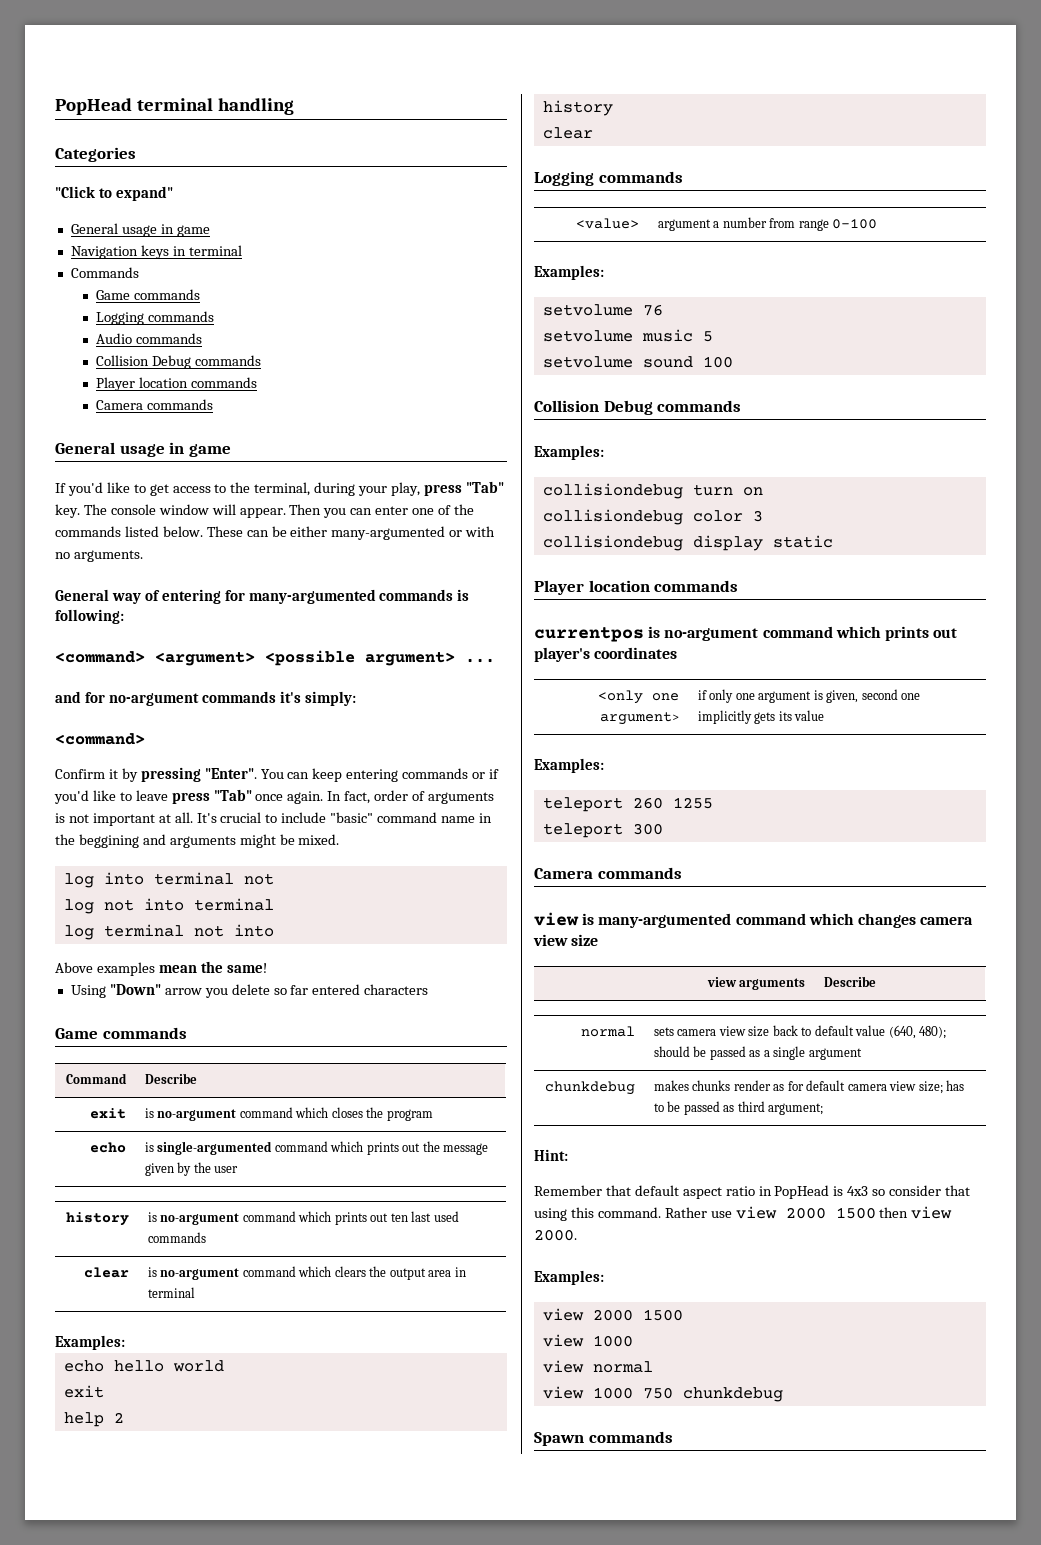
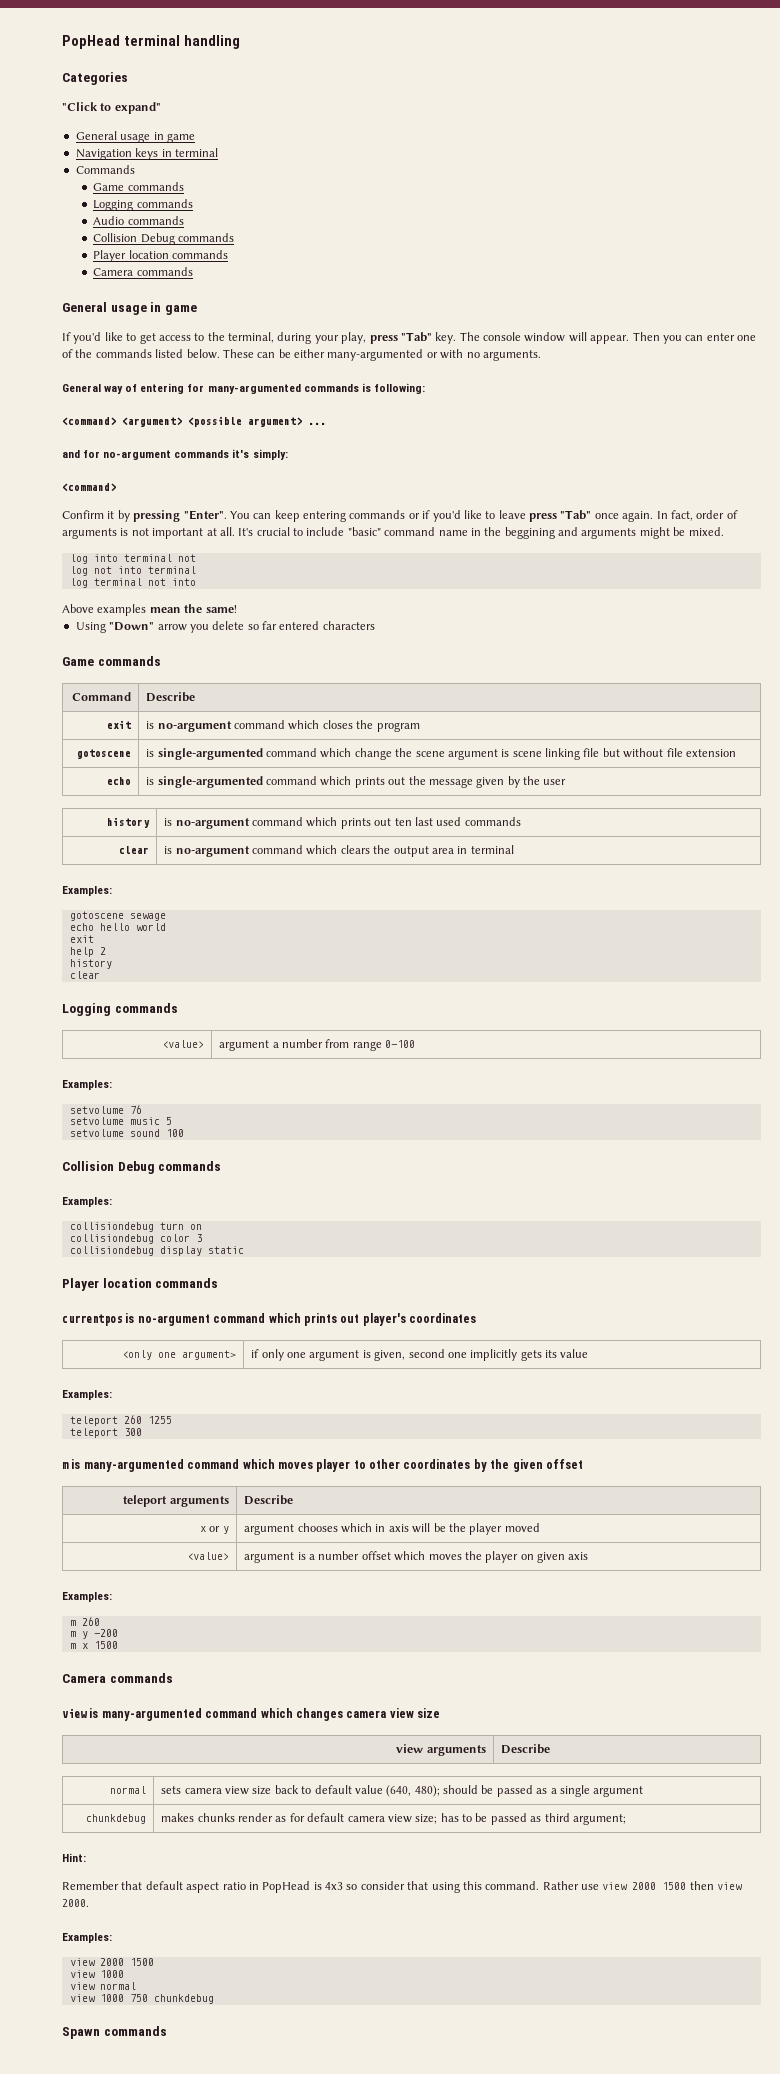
+ gotoscene | is single-argumented command which change the scene argument is scene linking file but without file extension
+ gotoscene sewage
+ m is many-argumented command which moves player to other coordinates by the given offset
+ teleport arguments | Describe
+ x or y | argument chooses which in axis will be the player moved
+ <value> | argument is a number offset which moves the player on given axis
+ Examples:
+ m 260
+ m y -200
+ m x 1500

